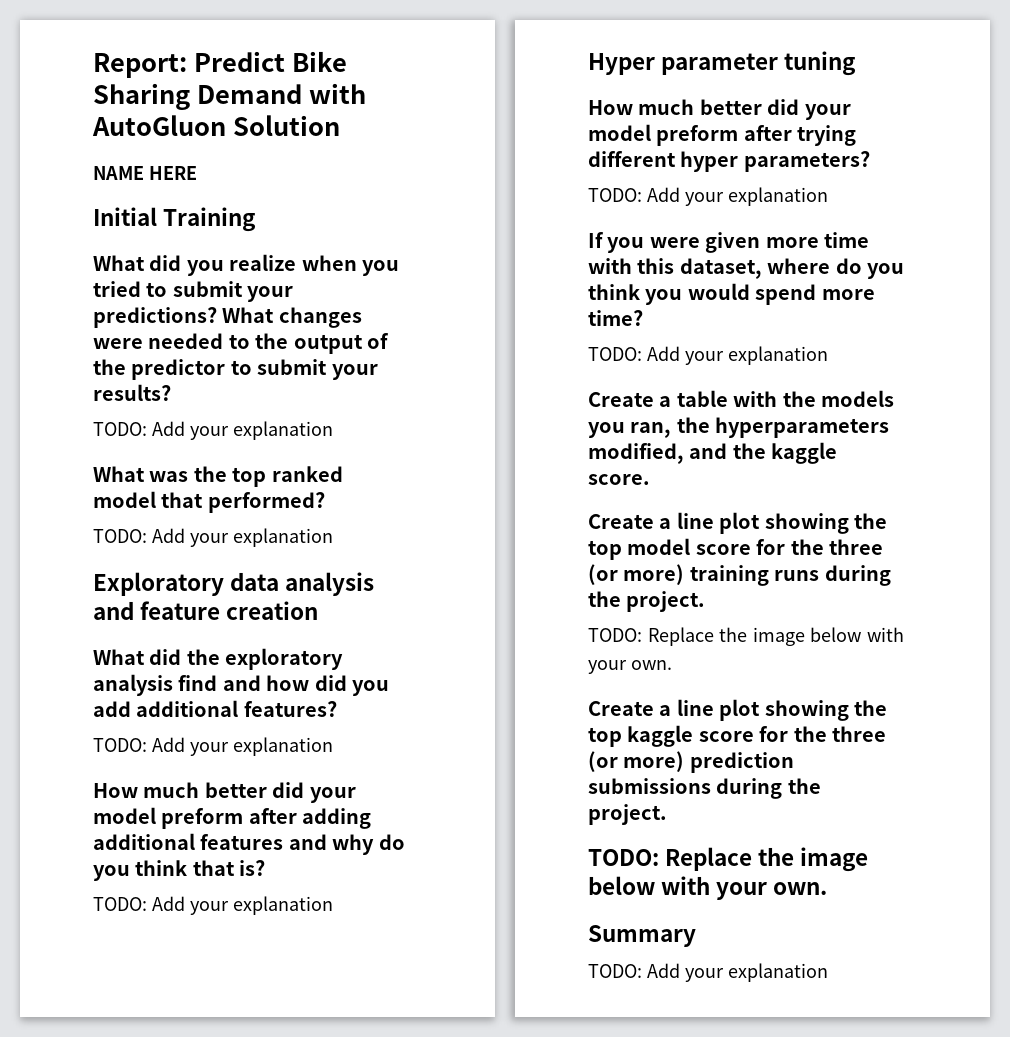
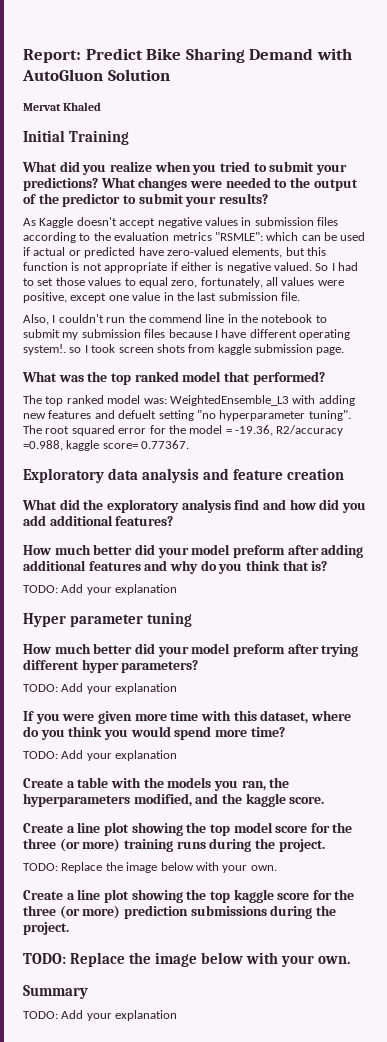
- NAME HERE
+ Mervat Khaled
  What changes were needed to the output of the predictor to submit your results?
- TODO: Add your explanation
+ As Kaggle doesn't accept negative values in submission files according to the evaluation metrics "RSMLE": which can be used if actual or predicted have zero-valued elements, but this function is not appropriate if either is negative valued. So I had to set those values to equal zero, fortunately, all values were positive, except one value in the last submission file.
+ Also, I couldn't run the commend line in the notebook to submit my submission files because I have different operating system!. so I took screen shots from kaggle submission page.
  What was the top ranked model that performed?
- TODO: Add your explanation
+ The top ranked model was: WeightedEnsemble_L3 with adding new features and defuelt setting "no hyperparameter tuning". The root squared error for the model = -19.36, R2/accuracy =0.988, kaggle score= 0.77367.
  What did the exploratory analysis find and how did you add additional features?
- TODO: Add your explanation

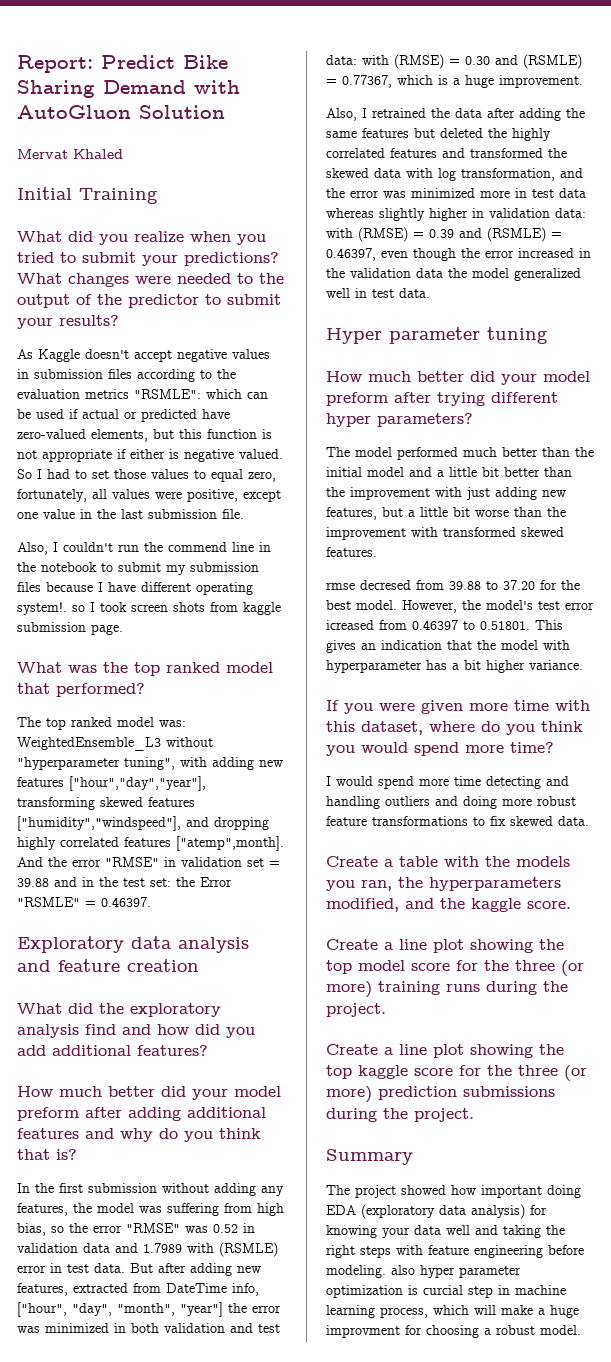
- The top ranked model was: WeightedEnsemble_L3 with adding new features and defuelt setting "no hyperparameter tuning". The root squared error for the model = -19.36, R2/accuracy =0.988, kaggle score= 0.77367.
+ The top ranked model was: WeightedEnsemble_L3 without "hyperparameter tuning", with adding new features ["hour","day","year"], transforming skewed features ["humidity","windspeed"], and dropping highly correlated features ["atemp",month]. And the error "RMSE" in validation set = 39.88 and in the test set: the Error "RSMLE" = 0.46397.
  How much better did your model preform after adding additional features and why do you think that is?
- TODO: Add your explanation
+ In the first submission without adding any features, the model was suffering from high bias, so the error "RMSE" was 0.52 in validation data and 1.7989 with (RSMLE) error in test data. But after adding new features, extracted from DateTime info, ["hour", "day", "month", "year"] the error was minimized in both validation and test data: with (RMSE) = 0.30 and (RSMLE) = 0.77367, which is a huge improvement.
+ Also, I retrained the data after adding the same features but deleted the highly correlated features and transformed the skewed data with log transformation, and the error was minimized more in test data whereas slightly higher in validation data: with (RMSE) = 0.39 and (RSMLE) = 0.46397, even though the error increased in the validation data the model generalized well in test data.
  How much better did your model preform after trying different hyper parameters?
- TODO: Add your explanation
+ The model performed much better than the initial model and a little bit better than the improvement with just adding new features, but a little bit worse than the improvement with transformed skewed features.
+ rmse decresed from 39.88 to 37.20 for the best model. However, the model's test error icreased from 0.46397 to 0.51801. This gives an indication that the model with hyperparameter has a bit higher variance.
  If you were given more time with this dataset, where do you think you would spend more time?
- TODO: Add your explanation
+ I would spend more time detecting and handling outliers and doing more robust feature transformations to fix skewed data.
  Create a line plot showing the top model score for the three (or more) training runs during the project.
- TODO: Replace the image below with your own.
  Create a line plot showing the top kaggle score for the three (or more) prediction submissions during the project.
- TODO: Replace the image below with your own.
  Summary
- TODO: Add your explanation
+ The project showed how important doing EDA (exploratory data analysis) for knowing your data well and taking the right steps with feature engineering before modeling. also hyper parameter optimization is curcial step in machine learning process, which will make a huge improvment for choosing a robust model.

